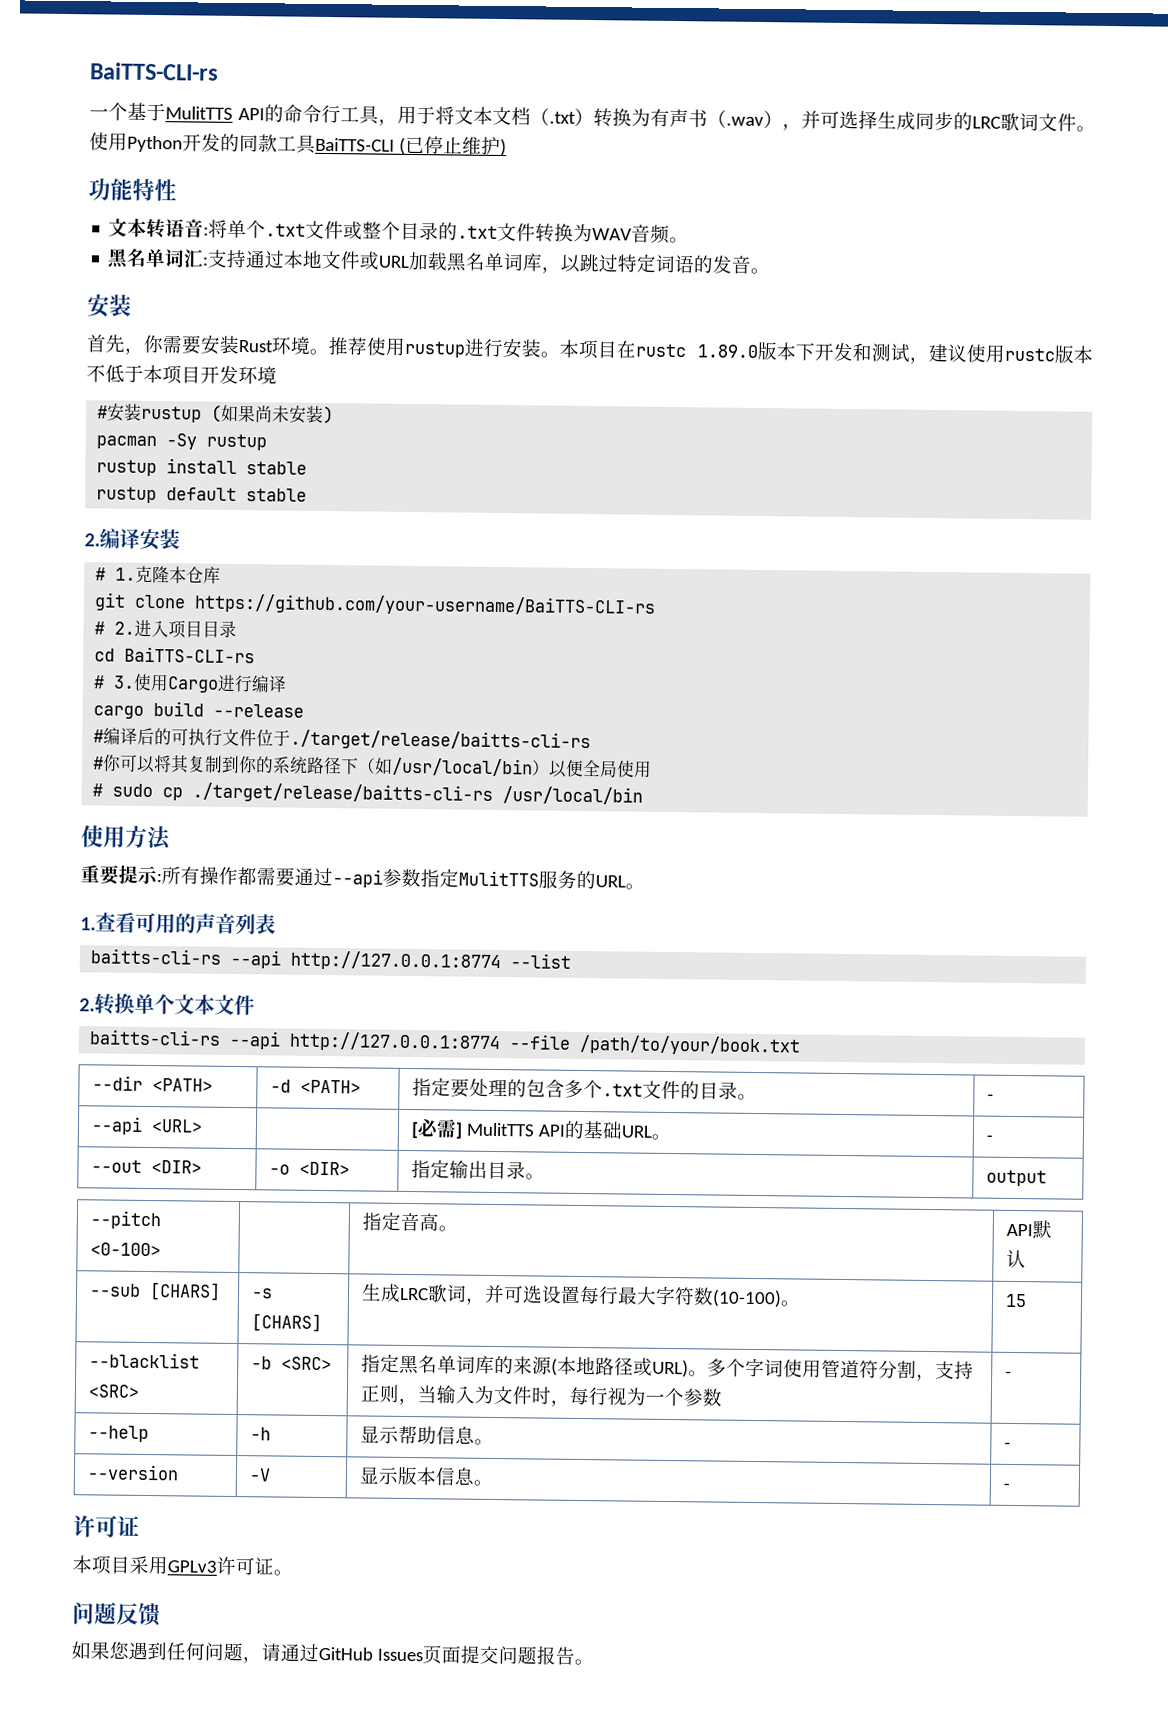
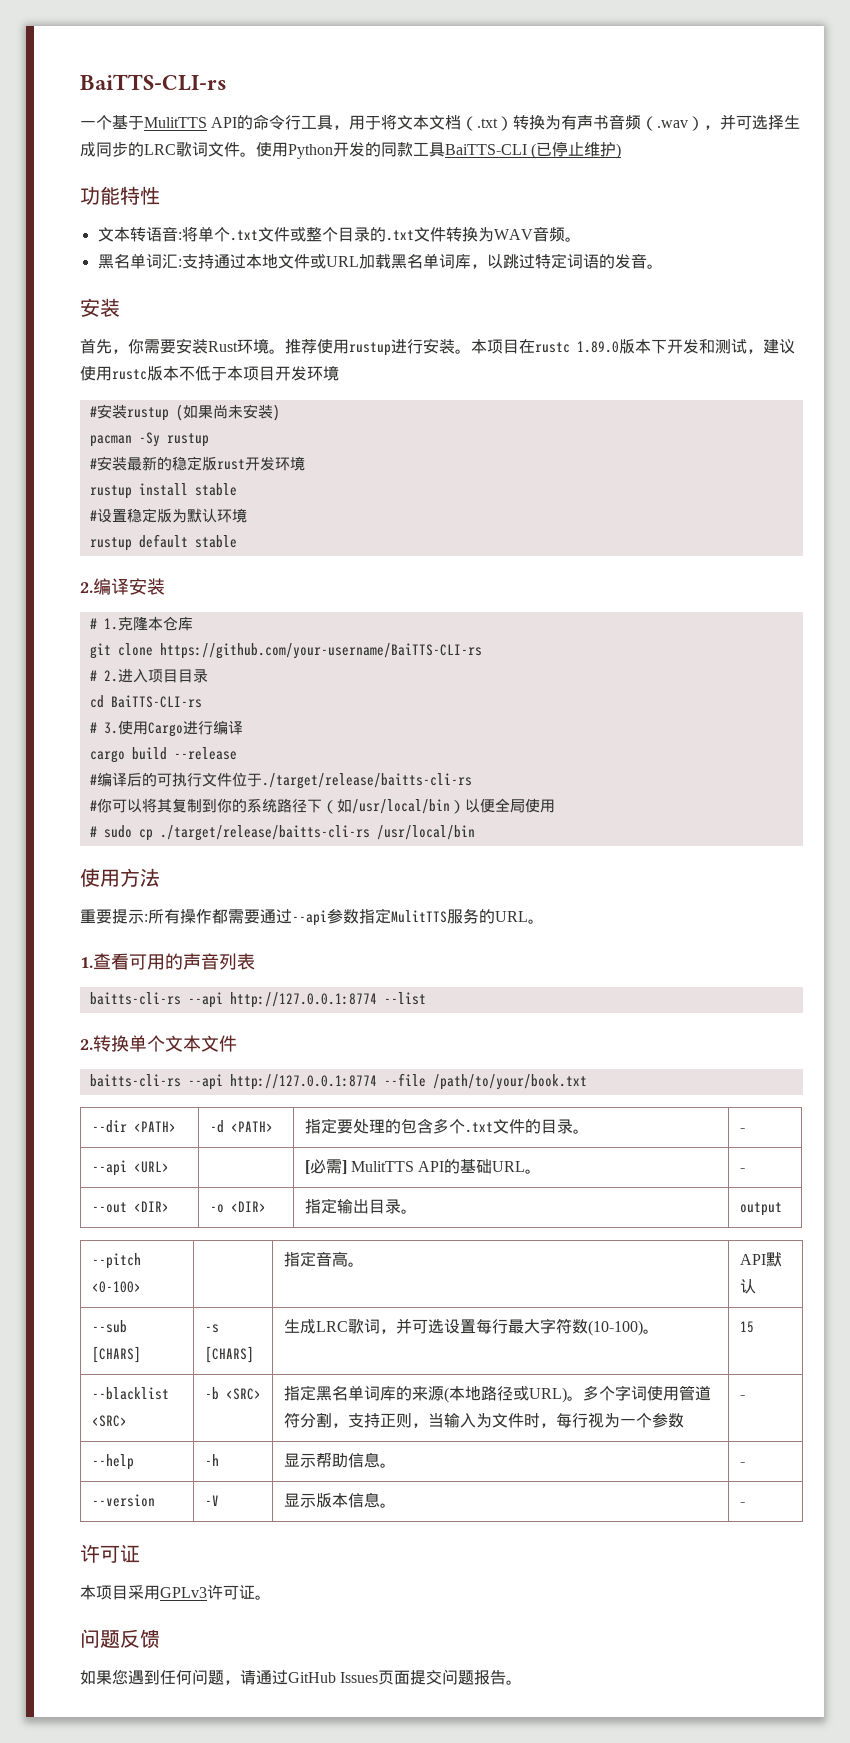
- 一个基于MulitTTS API的命令行工具，用于将文本文档（.txt）转换为有声书（.wav），并可选择生成同步的LRC歌词文件。
+ 一个基于MulitTTS API的命令行工具，用于将文本文档（.txt）转换为有声书音频（.wav），并可选择生成同步的LRC歌词文件。
+ #安装最新的稳定版rust开发环境
  rustup install stable
+ #设置稳定版为默认环境

